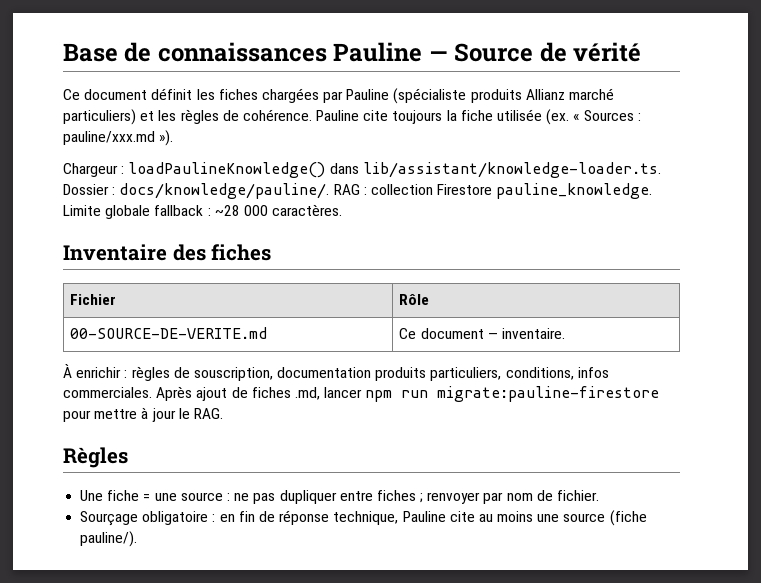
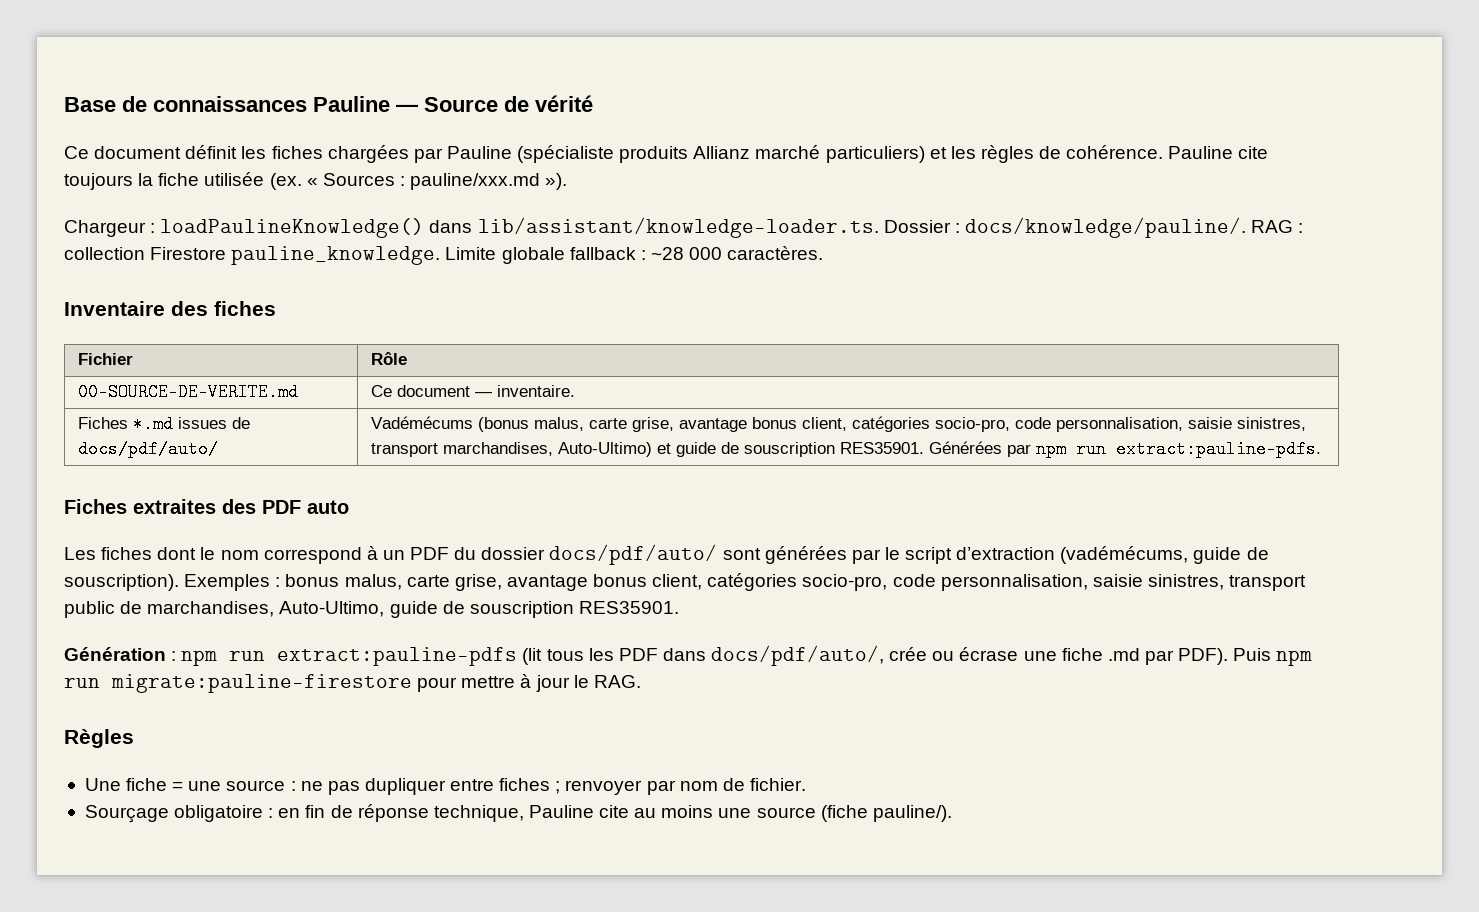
- À enrichir : règles de souscription, documentation produits particuliers, conditions, infos commerciales. Après ajout de fiches .md, lancer npm run migrate:pauline-firestore pour mettre à jour le RAG.
+ Fiches *.md issues de docs/pdf/auto/ | Vadémécums (bonus malus, carte grise, avantage bonus client, catégories socio-pro, code personnalisation, saisie sinistres, transport marchandises, Auto-Ultimo) et guide de souscription RES35901. Générées par npm run extract:pauline-pdfs.
+ Fiches extraites des PDF auto
+ Les fiches dont le nom correspond à un PDF du dossier docs/pdf/auto/ sont générées par le script d’extraction (vadémécums, guide de souscription). Exemples : bonus malus, carte grise, avantage bonus client, catégories socio-pro, code personnalisation, saisie sinistres, transport public de marchandises, Auto-Ultimo, guide de souscription RES35901.
+ Génération : npm run extract:pauline-pdfs (lit tous les PDF dans docs/pdf/auto/, crée ou écrase une fiche .md par PDF). Puis npm run migrate:pauline-firestore pour mettre à jour le RAG.

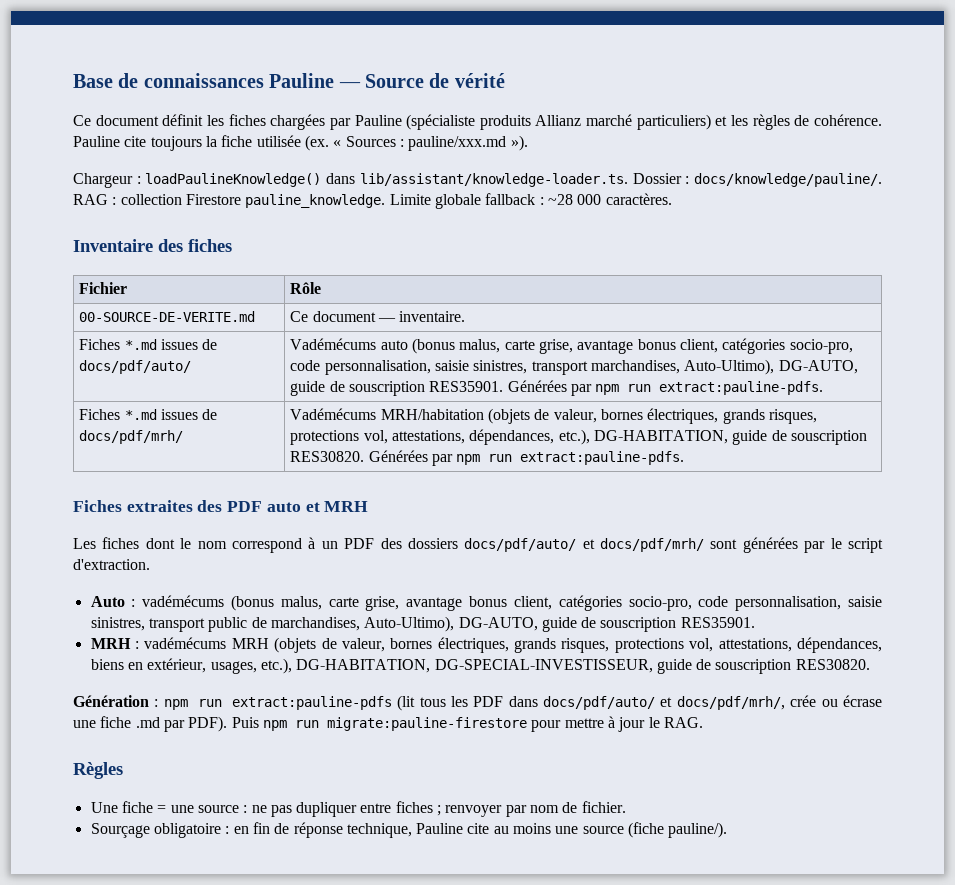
- Fiches *.md issues de docs/pdf/auto/ | Vadémécums (bonus malus, carte grise, avantage bonus client, catégories socio-pro, code personnalisation, saisie sinistres, transport marchandises, Auto-Ultimo) et guide de souscription RES35901. Générées par npm run extract:pauline-pdfs.
+ Fiches *.md issues de docs/pdf/auto/ | Vadémécums auto (bonus malus, carte grise, avantage bonus client, catégories socio-pro, code personnalisation, saisie sinistres, transport marchandises, Auto-Ultimo), DG-AUTO, guide de souscription RES35901. Générées par npm run extract:pauline-pdfs.
+ Fiches *.md issues de docs/pdf/mrh/ | Vadémécums MRH/habitation (objets de valeur, bornes électriques, grands risques, protections vol, attestations, dépendances, etc.), DG-HABITATION, guide de souscription RES30820. Générées par npm run extract:pauline-pdfs.
- Fiches extraites des PDF auto
+ Fiches extraites des PDF auto et MRH
- Les fiches dont le nom correspond à un PDF du dossier docs/pdf/auto/ sont générées par le script d’extraction (vadémécums, guide de souscription). Exemples : bonus malus, carte grise, avantage bonus client, catégories socio-pro, code personnalisation, saisie sinistres, transport public de marchandises, Auto-Ultimo, guide de souscription RES35901.
+ Les fiches dont le nom correspond à un PDF des dossiers docs/pdf/auto/ et docs/pdf/mrh/ sont générées par le script d'extraction.
+ Auto : vadémécums (bonus malus, carte grise, avantage bonus client, catégories socio-pro, code personnalisation, saisie sinistres, transport public de marchandises, Auto-Ultimo), DG-AUTO, guide de souscription RES35901.
+ MRH : vadémécums MRH (objets de valeur, bornes électriques, grands risques, protections vol, attestations, dépendances, biens en extérieur, usages, etc.), DG-HABITATION, DG-SPECIAL-INVESTISSEUR, guide de souscription RES30820.
- Génération : npm run extract:pauline-pdfs (lit tous les PDF dans docs/pdf/auto/, crée ou écrase une fiche .md par PDF).
+ Génération : npm run extract:pauline-pdfs (lit tous les PDF dans docs/pdf/auto/ et docs/pdf/mrh/, crée ou écrase une fiche .md par PDF).

